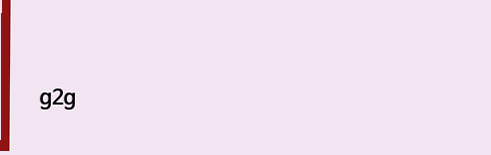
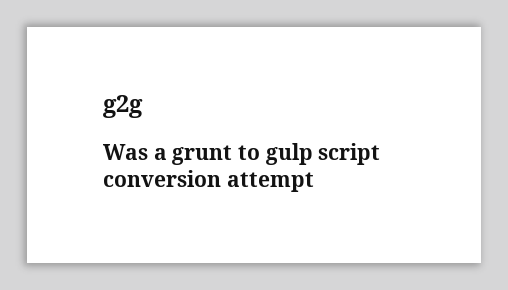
+ Was a grunt to gulp script conversion attempt

